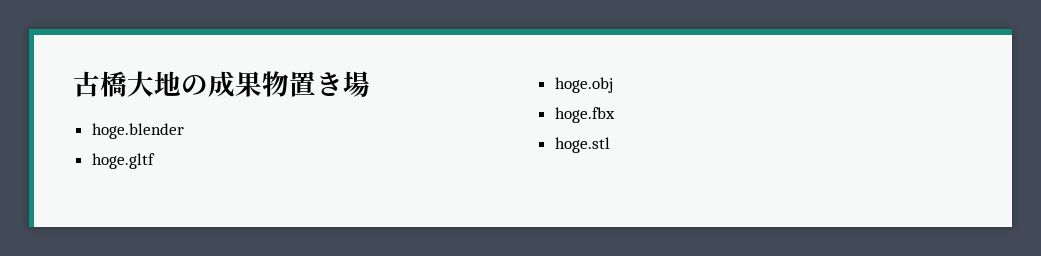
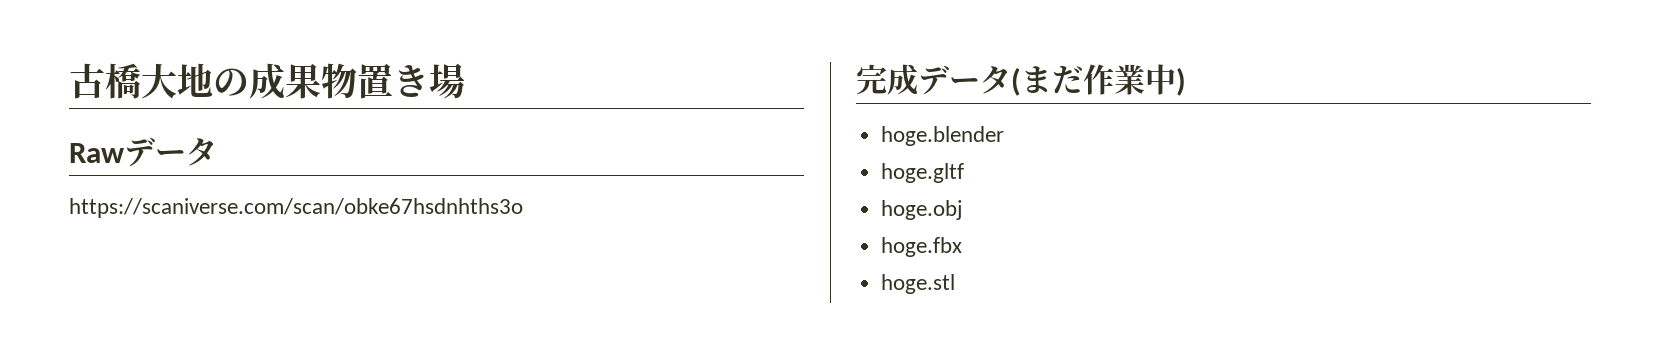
+ Rawデータ
+ https://scaniverse.com/scan/obke67hsdnhths3o
+ 完成データ(まだ作業中)

